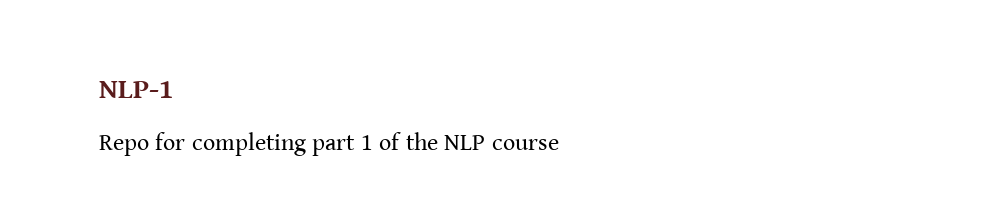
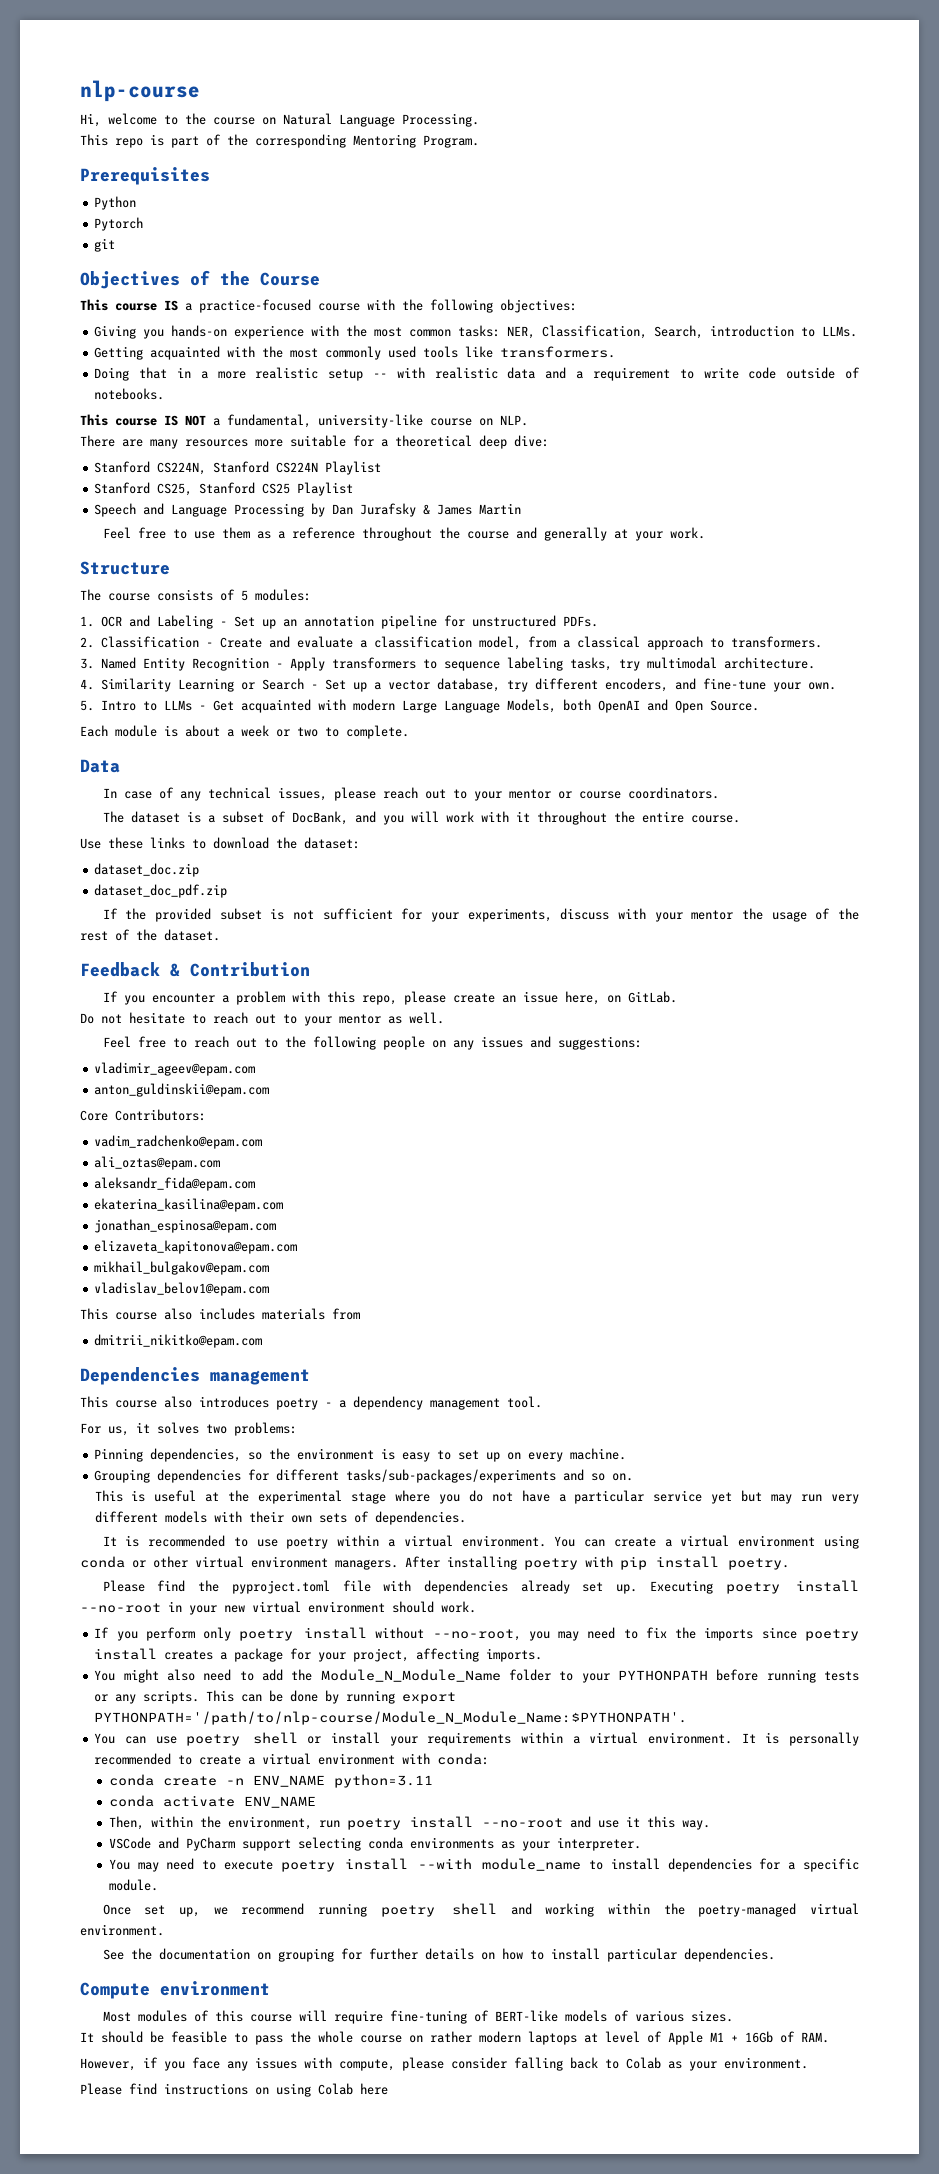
- NLP-1
- Repo for completing part 1 of the NLP course
+ nlp-course
+ Hi, welcome to the course on Natural Language Processing.
+ This repo is part of the corresponding Mentoring Program.
+ Prerequisites
+ Python
+ Pytorch
+ git
+ Objectives of the Course
+ This course IS a practice-focused course with the following objectives:
+ Giving you hands-on experience with the most common tasks: NER, Classification, Search, introduction to LLMs.
+ Getting acquainted with the most commonly used tools like transformers.
+ Doing that in a more realistic setup -- with realistic data and a requirement to write code outside of notebooks.
+ This course IS NOT a fundamental, university-like course on NLP.
+ There are many resources more suitable for a theoretical deep dive:
+ Stanford CS224N, Stanford CS224N Playlist
+ Stanford CS25, Stanford CS25 Playlist
+ Speech and Language Processing by Dan Jurafsky & James Martin
+ Feel free to use them as a reference throughout the course and generally at your work.
+ Structure
+ The course consists of 5 modules:
+ 1. OCR and Labeling - Set up an annotation pipeline for unstructured PDFs.
+ 2. Classification - Create and evaluate a classification model, from a classical approach to transformers.
+ 3. Named Entity Recognition - Apply transformers to sequence labeling tasks, try multimodal architecture.
+ 4. Similarity Learning or Search - Set up a vector database, try different encoders, and fine-tune your own.
+ 5. Intro to LLMs - Get acquainted with modern Large Language Models, both OpenAI and Open Source.
+ Each module is about a week or two to complete.
+ Data
+ In case of any technical issues, please reach out to your mentor or course coordinators.
+ The dataset is a subset of DocBank, and you will work with it throughout the entire course.
+ Use these links to download the dataset:
+ dataset_doc.zip
+ dataset_doc_pdf.zip
+ If the provided subset is not sufficient for your experiments, discuss with your mentor the usage of the rest of the dataset.
+ Feedback & Contribution
+ If you encounter a problem with this repo, please create an issue here, on GitLab.
+ Do not hesitate to reach out to your mentor as well.
+ Feel free to reach out to the following people on any issues and suggestions:
+ vladimir_ageev@epam.com
+ anton_guldinskii@epam.com
+ Core Contributors:
+ vadim_radchenko@epam.com
+ ali_oztas@epam.com
+ aleksandr_fida@epam.com
+ ekaterina_kasilina@epam.com
+ jonathan_espinosa@epam.com
+ elizaveta_kapitonova@epam.com
+ mikhail_bulgakov@epam.com
+ vladislav_belov1@epam.com
+ This course also includes materials from
+ dmitrii_nikitko@epam.com
+ Dependencies management
+ This course also introduces poetry - a dependency management tool.
+ For us, it solves two problems:
+ Pinning dependencies, so the environment is easy to set up on every machine.
+ Grouping dependencies for different tasks/sub-packages/experiments and so on.
+ This is useful at the experimental stage where you do not have a particular service yet but may run very different models with their own sets of dependencies.
+ It is recommended to use poetry within a virtual environment. You can create a virtual environment using conda or other virtual environment managers. After installing poetry with pip install poetry.
+ Please find the pyproject.toml file with dependencies already set up. Executing poetry install --no-root in your new virtual environment should work.
+ If you perform only poetry install without --no-root, you may need to fix the imports since poetry install creates a package for your project, affecting imports.
+ You might also need to add the Module_N_Module_Name folder to your PYTHONPATH before running tests or any scripts. This can be done by running export PYTHONPATH='/path/to/nlp-course/Module_N_Module_Name:$PYTHONPATH'.
+ You can use poetry shell or install your requirements within a virtual environment. It is personally recommended to create a virtual environment with conda:
+ conda create -n ENV_NAME python=3.11
+ conda activate ENV_NAME
+ Then, within the environment, run poetry install --no-root and use it this way.
+ VSCode and PyCharm support selecting conda environments as your interpreter.
+ You may need to execute poetry install --with module_name to install dependencies for a specific module.
+ Once set up, we recommend running poetry shell and working within the poetry-managed virtual environment.
+ See the documentation on grouping for further details on how to install particular dependencies.
+ Compute environment
+ Most modules of this course will require fine-tuning of BERT-like models of various sizes.
+ It should be feasible to pass the whole course on rather modern laptops at level of Apple M1 + 16Gb of RAM.
+ However, if you face any issues with compute, please consider falling back to Colab as your environment.
+ Please find instructions on using Colab here

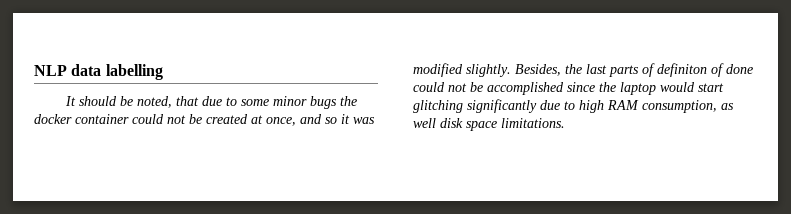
- nlp-course
- Hi, welcome to the course on Natural Language Processing.
- This repo is part of the corresponding Mentoring Program.
- Prerequisites
- Python
- Pytorch
- git
- Objectives of the Course
- This course IS a practice-focused course with the following objectives:
- Giving you hands-on experience with the most common tasks: NER, Classification, Search, introduction to LLMs.
- Getting acquainted with the most commonly used tools like transformers.
- Doing that in a more realistic setup -- with realistic data and a requirement to write code outside of notebooks.
- This course IS NOT a fundamental, university-like course on NLP.
- There are many resources more suitable for a theoretical deep dive:
- Stanford CS224N, Stanford CS224N Playlist
- Stanford CS25, Stanford CS25 Playlist
- Speech and Language Processing by Dan Jurafsky & James Martin
- Feel free to use them as a reference throughout the course and generally at your work.
- Structure
- The course consists of 5 modules:
- 1. OCR and Labeling - Set up an annotation pipeline for unstructured PDFs.
- 2. Classification - Create and evaluate a classification model, from a classical approach to transformers.
- 3. Named Entity Recognition - Apply transformers to sequence labeling tasks, try multimodal architecture.
- 4. Similarity Learning or Search - Set up a vector database, try different encoders, and fine-tune your own.
- 5. Intro to LLMs - Get acquainted with modern Large Language Models, both OpenAI and Open Source.
- Each module is about a week or two to complete.
- Data
- In case of any technical issues, please reach out to your mentor or course coordinators.
- The dataset is a subset of DocBank, and you will work with it throughout the entire course.
- Use these links to download the dataset:
- dataset_doc.zip
- dataset_doc_pdf.zip
- If the provided subset is not sufficient for your experiments, discuss with your mentor the usage of the rest of the dataset.
- Feedback & Contribution
- If you encounter a problem with this repo, please create an issue here, on GitLab.
- Do not hesitate to reach out to your mentor as well.
- Feel free to reach out to the following people on any issues and suggestions:
- vladimir_ageev@epam.com
- anton_guldinskii@epam.com
- Core Contributors:
- vadim_radchenko@epam.com
- ali_oztas@epam.com
- aleksandr_fida@epam.com
- ekaterina_kasilina@epam.com
- jonathan_espinosa@epam.com
- elizaveta_kapitonova@epam.com
- mikhail_bulgakov@epam.com
- vladislav_belov1@epam.com
- This course also includes materials from
- dmitrii_nikitko@epam.com
- Dependencies management
- This course also introduces poetry - a dependency management tool.
- For us, it solves two problems:
- Pinning dependencies, so the environment is easy to set up on every machine.
- Grouping dependencies for different tasks/sub-packages/experiments and so on.
- This is useful at the experimental stage where you do not have a particular service yet but may run very different models with their own sets of dependencies.
- It is recommended to use poetry within a virtual environment. You can create a virtual environment using conda or other virtual environment managers. After installing poetry with pip install poetry.
- Please find the pyproject.toml file with dependencies already set up. Executing poetry install --no-root in your new virtual environment should work.
- If you perform only poetry install without --no-root, you may need to fix the imports since poetry install creates a package for your project, affecting imports.
- You might also need to add the Module_N_Module_Name folder to your PYTHONPATH before running tests or any scripts. This can be done by running export PYTHONPATH='/path/to/nlp-course/Module_N_Module_Name:$PYTHONPATH'.
- You can use poetry shell or install your requirements within a virtual environment. It is personally recommended to create a virtual environment with conda:
- conda create -n ENV_NAME python=3.11
- conda activate ENV_NAME
- Then, within the environment, run poetry install --no-root and use it this way.
- VSCode and PyCharm support selecting conda environments as your interpreter.
- You may need to execute poetry install --with module_name to install dependencies for a specific module.
- Once set up, we recommend running poetry shell and working within the poetry-managed virtual environment.
- See the documentation on grouping for further details on how to install particular dependencies.
- Compute environment
- Most modules of this course will require fine-tuning of BERT-like models of various sizes.
- It should be feasible to pass the whole course on rather modern laptops at level of Apple M1 + 16Gb of RAM.
- However, if you face any issues with compute, please consider falling back to Colab as your environment.
- Please find instructions on using Colab here
+ NLP data labelling
+ It should be noted, that due to some minor bugs the docker container could not be created at once, and so it was modified slightly. Besides, the last parts of definiton of done could not be accomplished since the laptop would start glitching significantly due to high RAM consumption, as well disk space limitations.

